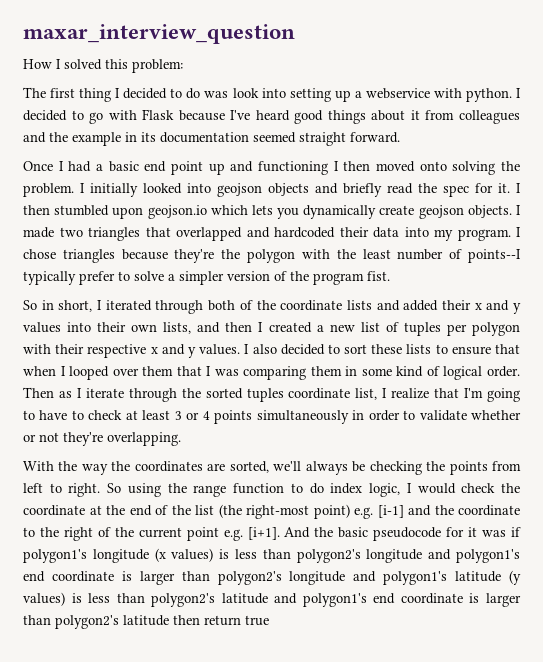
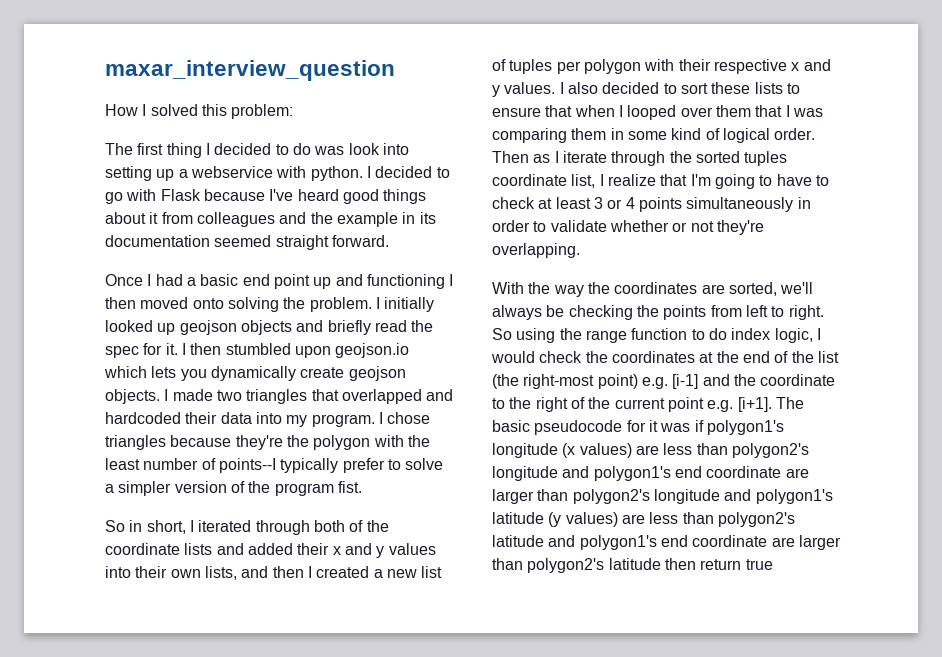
- I initially looked into geojson objects and briefly read the spec for it.
+ I initially looked up geojson objects and briefly read the spec for it.
- So using the range function to do index logic, I would check the coordinate at the end of the list (the right-most point) e.g. [i-1] and the coordinate to the right of the current point e.g. [i+1].
+ So using the range function to do index logic, I would check the coordinates at the end of the list (the right-most point) e.g. [i-1] and the coordinate to the right of the current point e.g. [i+1].
- And the basic pseudocode for it was if polygon1's longitude (x values) is less than polygon2's longitude and polygon1's end coordinate is larger than polygon2's longitude and polygon1's latitude (y values) is less than polygon2's latitude and polygon1's end coordinate is larger than polygon2's latitude then return true
+ The basic pseudocode for it was if polygon1's longitude (x values) are less than polygon2's longitude and polygon1's end coordinate are larger than polygon2's longitude and polygon1's latitude (y values) are less than polygon2's latitude and polygon1's end coordinate are larger than polygon2's latitude then return true

